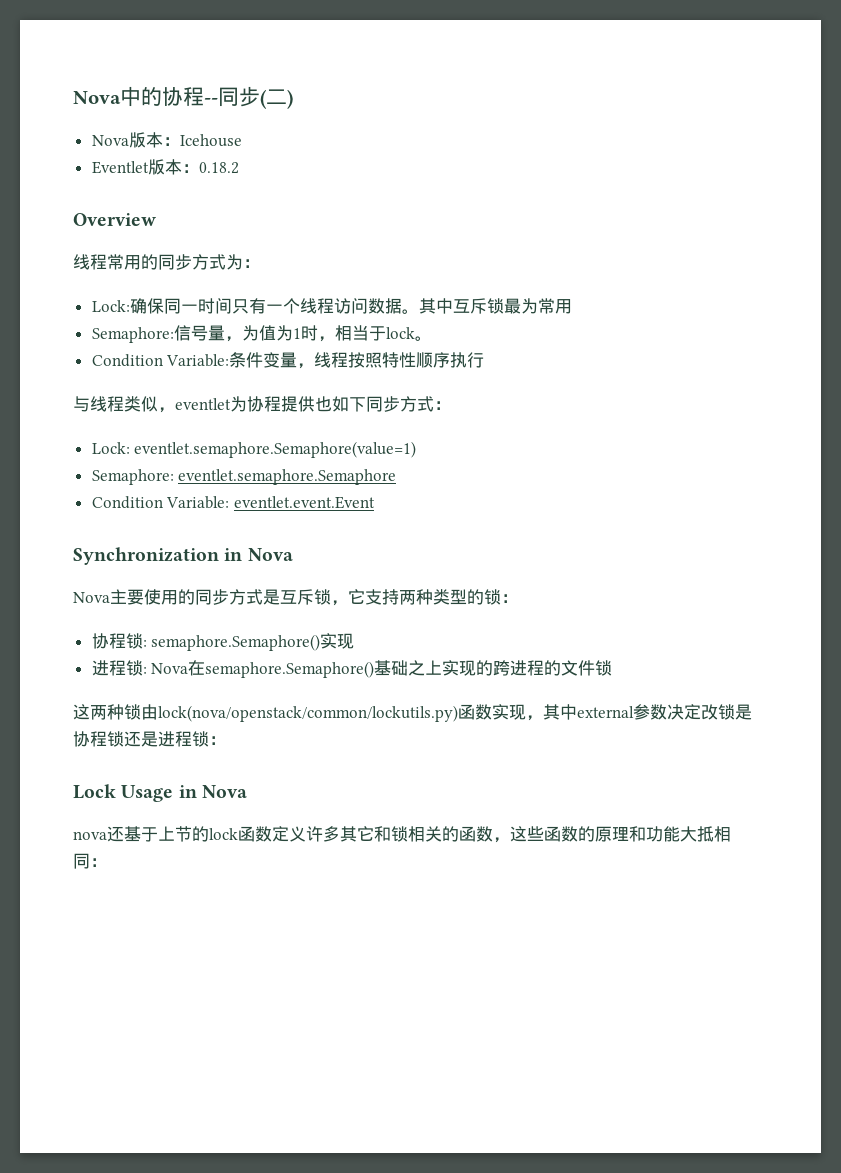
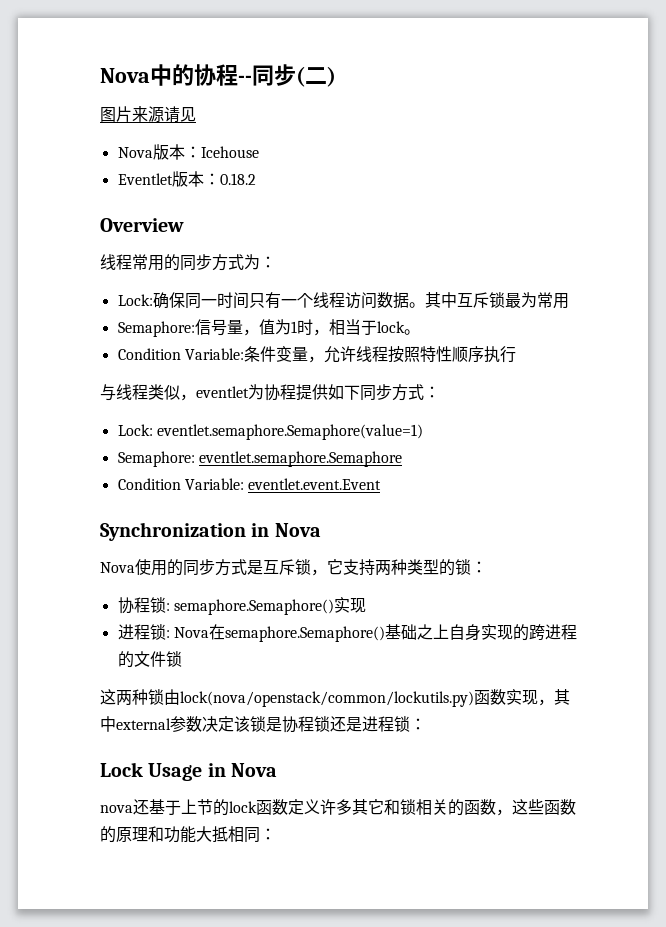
+ 图片来源请见
- Semaphore:信号量，为值为1时，相当于lock。
+ Semaphore:信号量，值为1时，相当于lock。
- Condition Variable:条件变量，线程按照特性顺序执行
+ Condition Variable:条件变量，允许线程按照特性顺序执行
- 与线程类似，eventlet为协程提供也如下同步方式：
+ 与线程类似，eventlet为协程提供如下同步方式：
- Nova主要使用的同步方式是互斥锁，它支持两种类型的锁：
+ Nova使用的同步方式是互斥锁，它支持两种类型的锁：
- 进程锁: Nova在semaphore.Semaphore()基础之上实现的跨进程的文件锁
+ 进程锁: Nova在semaphore.Semaphore()基础之上自身实现的跨进程的文件锁
- 这两种锁由lock(nova/openstack/common/lockutils.py)函数实现，其中external参数决定改锁是协程锁还是进程锁：
+ 这两种锁由lock(nova/openstack/common/lockutils.py)函数实现，其中external参数决定该锁是协程锁还是进程锁：

